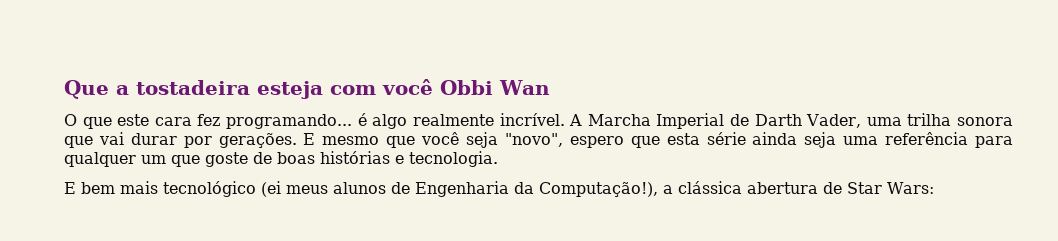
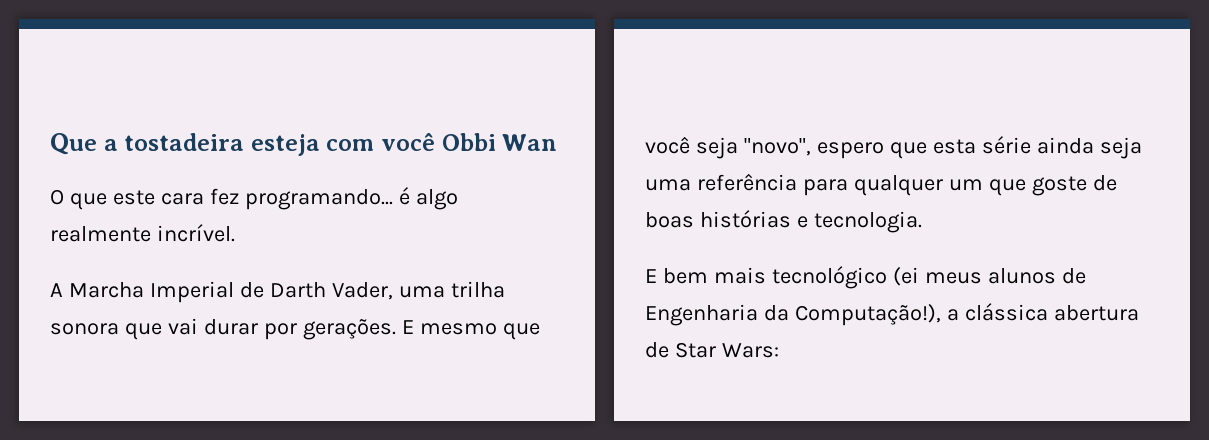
- O que este cara fez programando... é algo realmente incrível. A Marcha Imperial de Darth Vader, uma trilha sonora que vai durar por gerações.
+ O que este cara fez programando... é algo realmente incrível.
+ A Marcha Imperial de Darth Vader, uma trilha sonora que vai durar por gerações.

